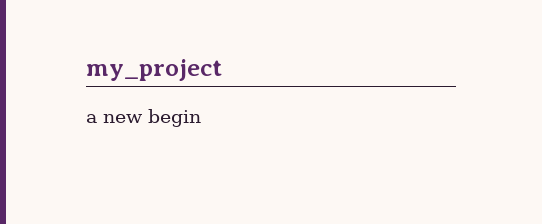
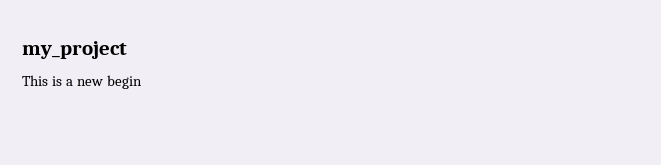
- a new begin
+ This is a new begin

